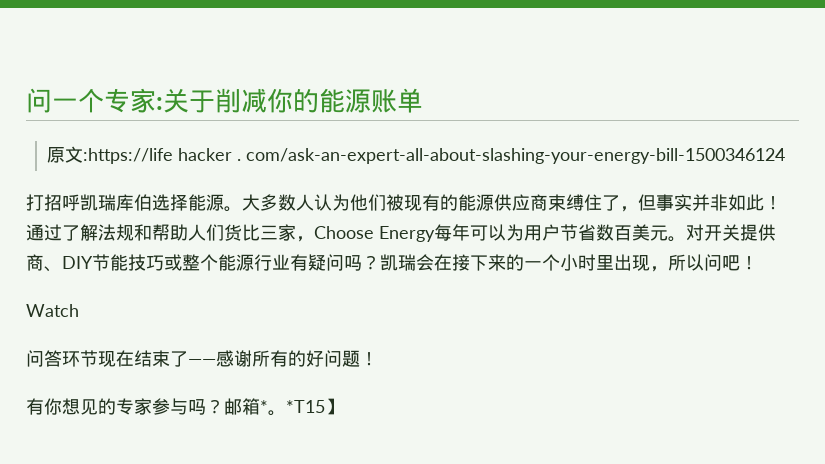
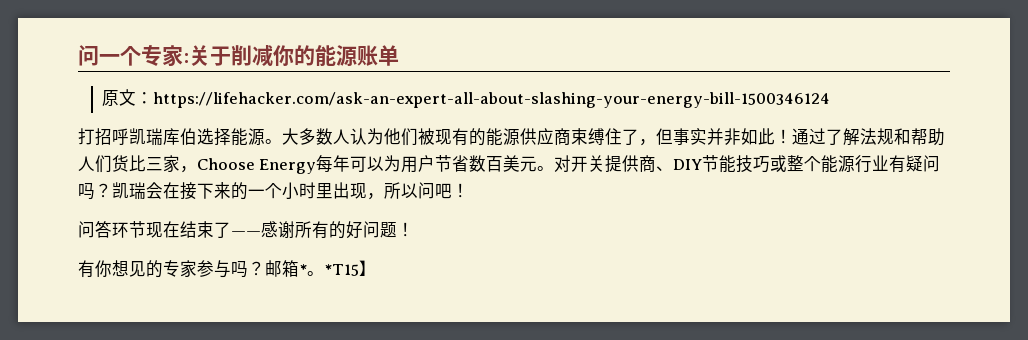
- 原文:https://life hacker . com/ask-an-expert-all-about-slashing-your-energy-bill-1500346124
+ 原文：https://lifehacker.com/ask-an-expert-all-about-slashing-your-energy-bill-1500346124
- Watch

